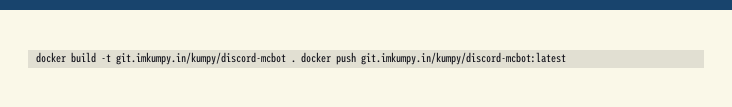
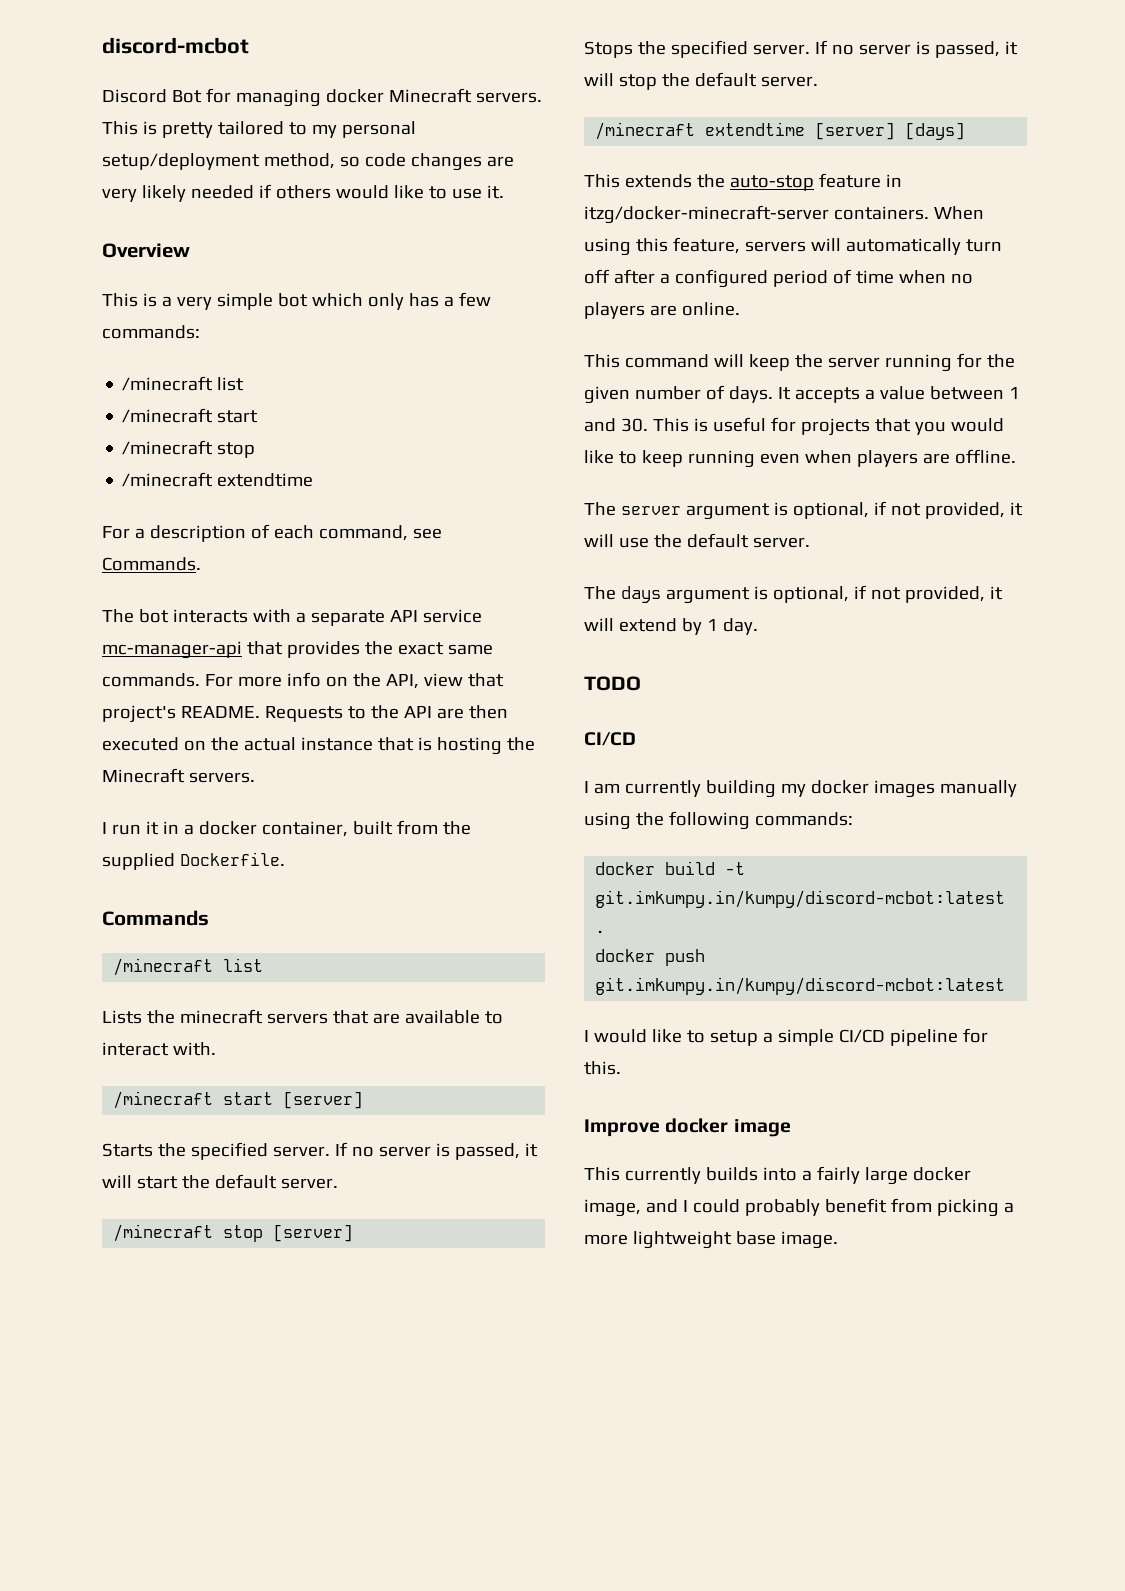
+ discord-mcbot
+ Discord Bot for managing docker Minecraft servers. This is pretty tailored to my personal setup/deployment method, so code changes are very likely needed if others would like to use it.
+ Overview
+ This is a very simple bot which only has a few commands:
+ /minecraft list
+ /minecraft start
+ /minecraft stop
+ /minecraft extendtime
+ For a description of each command, see Commands.
+ The bot interacts with a separate API service mc-manager-api that provides the exact same commands. For more info on the API, view that project's README. Requests to the API are then executed on the actual instance that is hosting the Minecraft servers.
+ I run it in a docker container, built from the supplied Dockerfile.
+ Commands
+ /minecraft list
+ Lists the minecraft servers that are available to interact with.
+ /minecraft start [server]
+ Starts the specified server. If no server is passed, it will start the default server.
+ /minecraft stop [server]
+ Stops the specified server. If no server is passed, it will stop the default server.
+ /minecraft extendtime [server] [days]
+ This extends the auto-stop feature in itzg/docker-minecraft-server containers. When using this feature, servers will automatically turn off after a configured period of time when no players are online.
+ This command will keep the server running for the given number of days. It accepts a value between 1 and 30. This is useful for projects that you would like to keep running even when players are offline.
+ The server argument is optional, if not provided, it will use the default server.
+ The days argument is optional, if not provided, it will extend by 1 day.
+ TODO
+ CI/CD
+ I am currently building my docker images manually using the following commands:
- docker build -t git.imkumpy.in/kumpy/discord-mcbot . docker push git.imkumpy.in/kumpy/discord-mcbot:latest
+ docker build -t git.imkumpy.in/kumpy/discord-mcbot:latest .
+ docker push git.imkumpy.in/kumpy/discord-mcbot:latest
+ I would like to setup a simple CI/CD pipeline for this.
+ Improve docker image
+ This currently builds into a fairly large docker image, and I could probably benefit from picking a more lightweight base image.

